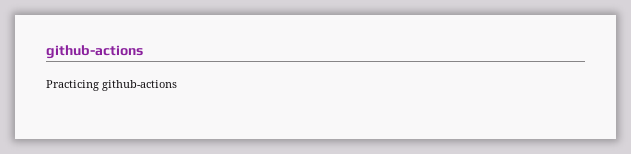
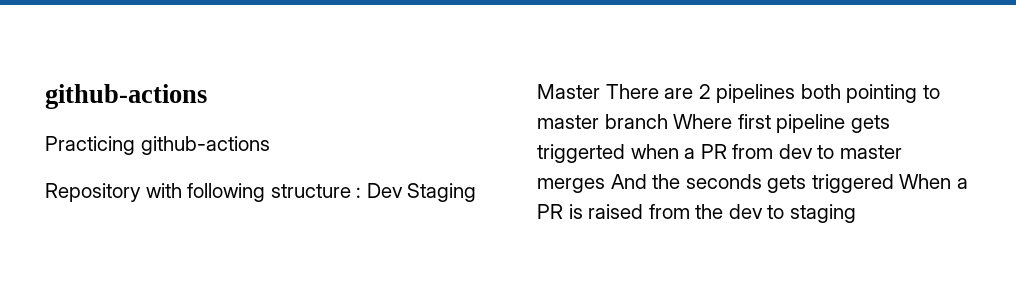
+ Repository with following structure : Dev Staging Master There are 2 pipelines both pointing to master branch Where first pipeline gets triggerted when a PR from dev to master merges And the seconds gets triggered When a PR is raised from the dev to staging

